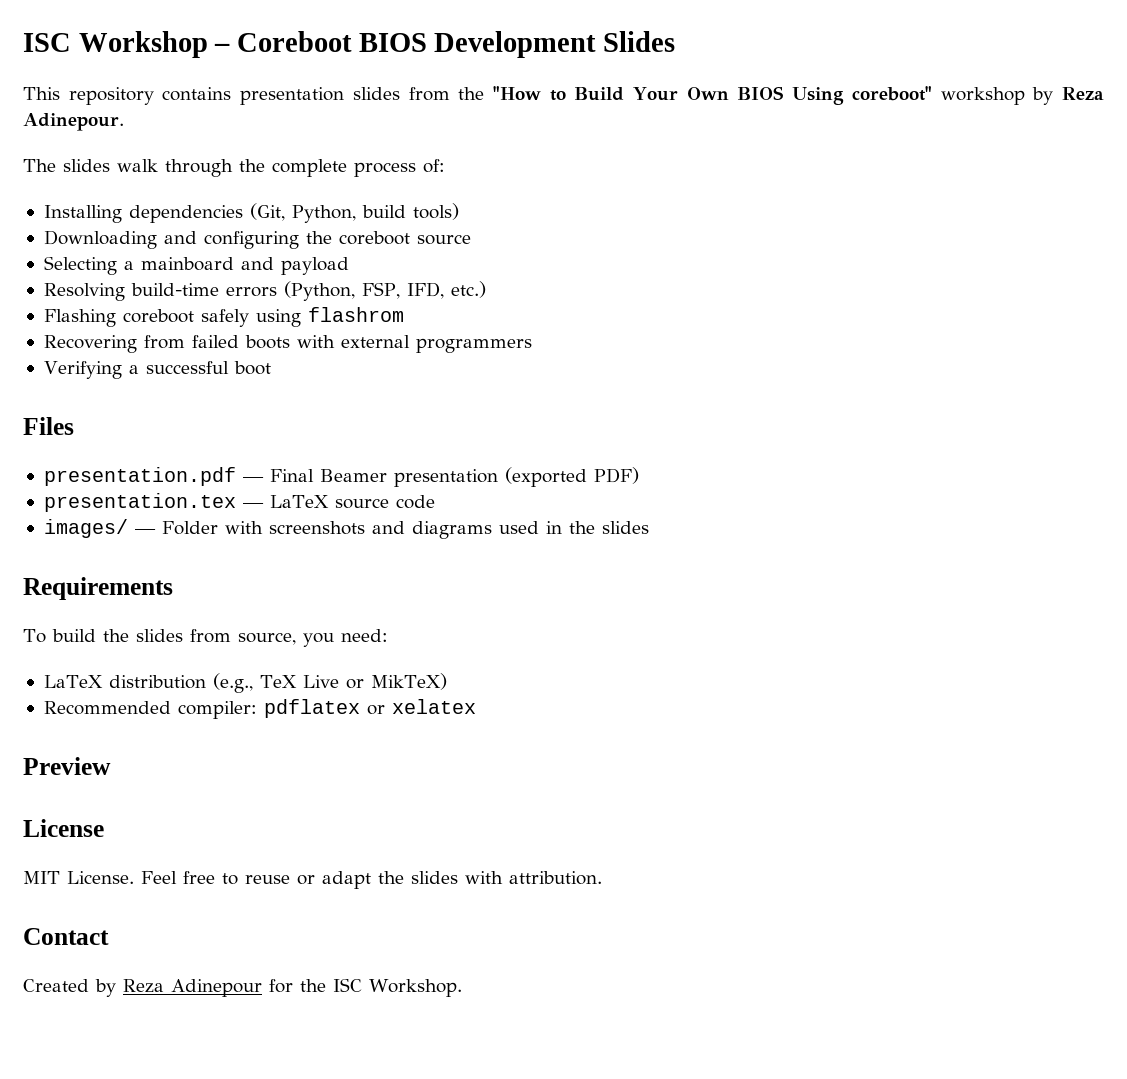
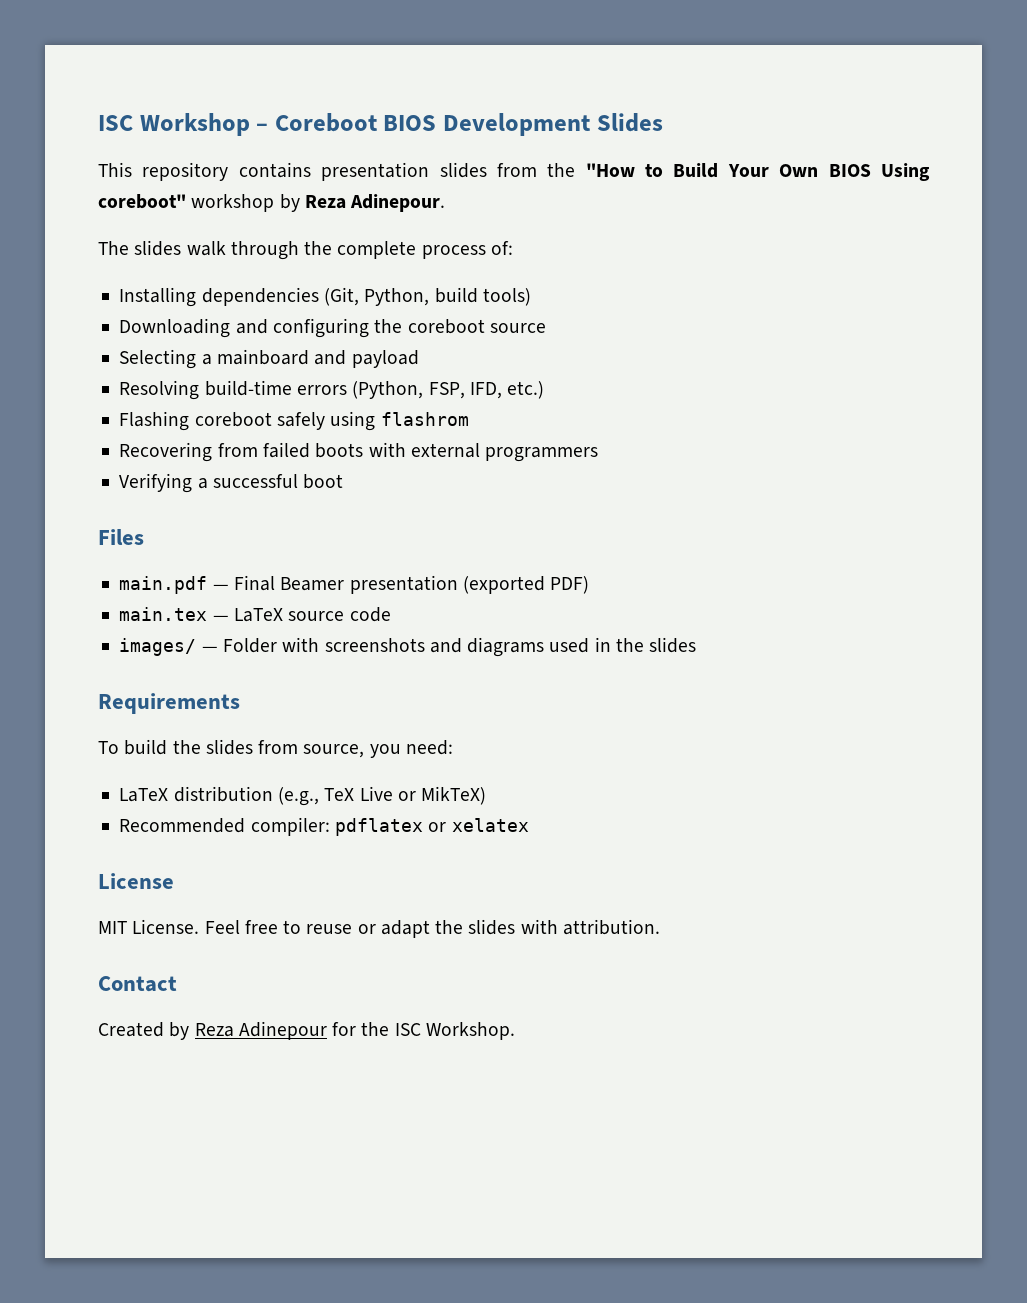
- presentation.pdf — Final Beamer presentation (exported PDF)
+ main.pdf — Final Beamer presentation (exported PDF)
- presentation.tex — LaTeX source code
+ main.tex — LaTeX source code
- Preview

